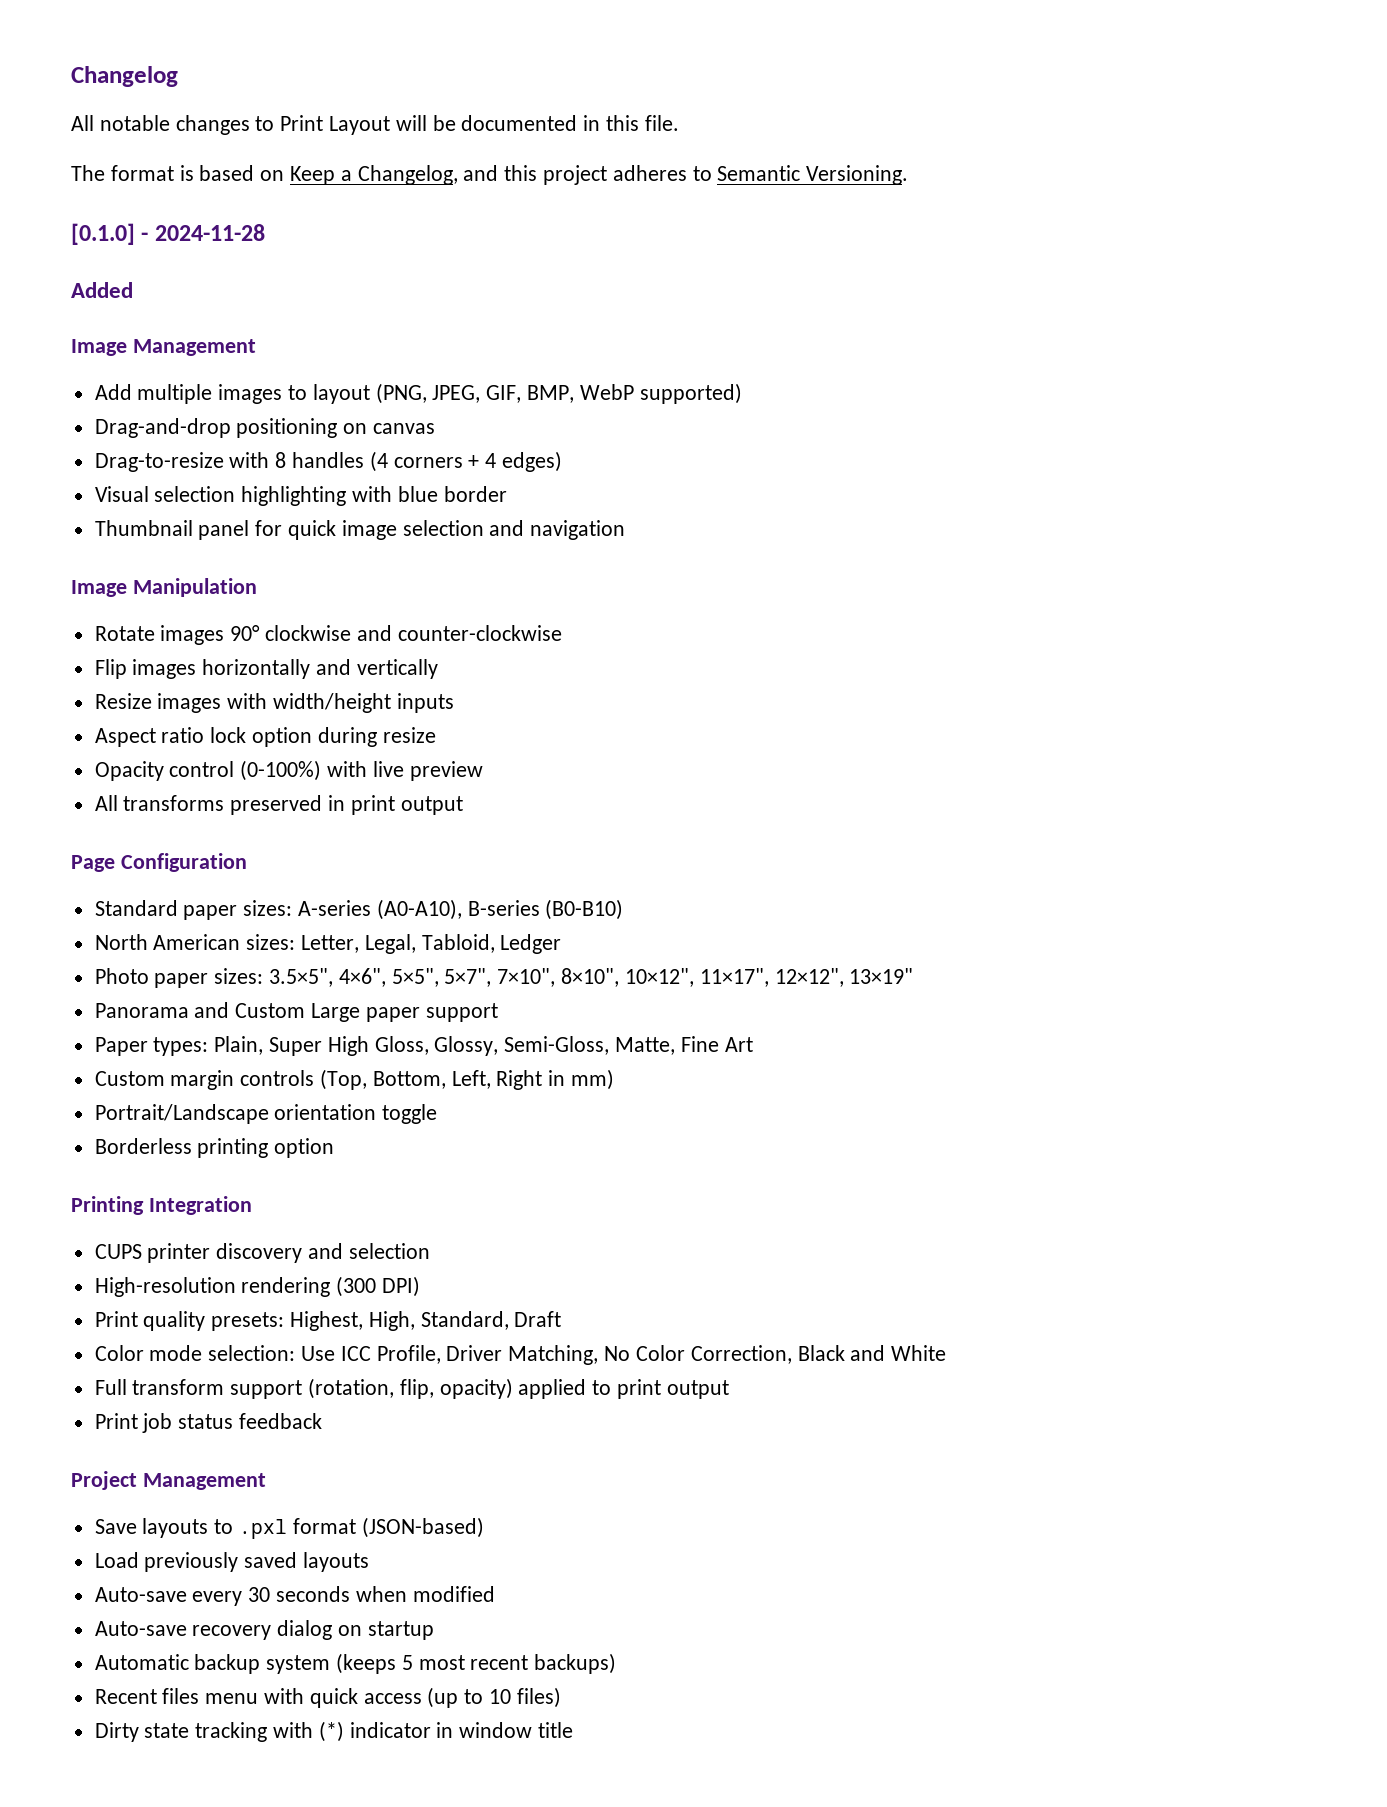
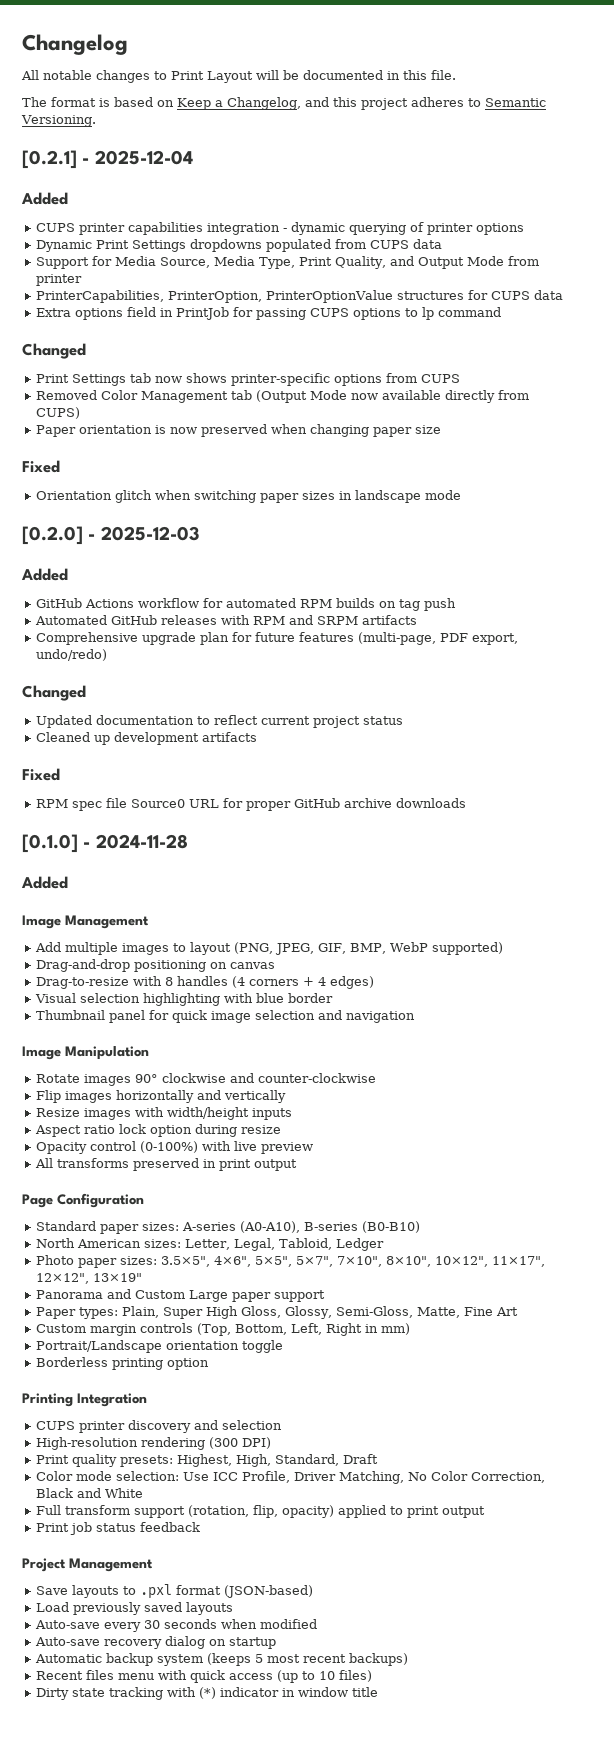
+ [0.2.1] - 2025-12-04
+ Added
+ CUPS printer capabilities integration - dynamic querying of printer options
+ Dynamic Print Settings dropdowns populated from CUPS data
+ Support for Media Source, Media Type, Print Quality, and Output Mode from printer
+ PrinterCapabilities, PrinterOption, PrinterOptionValue structures for CUPS data
+ Extra options field in PrintJob for passing CUPS options to lp command
+ Changed
+ Print Settings tab now shows printer-specific options from CUPS
+ Removed Color Management tab (Output Mode now available directly from CUPS)
+ Paper orientation is now preserved when changing paper size
+ Fixed
+ Orientation glitch when switching paper sizes in landscape mode
+ [0.2.0] - 2025-12-03
+ Added
+ GitHub Actions workflow for automated RPM builds on tag push
+ Automated GitHub releases with RPM and SRPM artifacts
+ Comprehensive upgrade plan for future features (multi-page, PDF export, undo/redo)
+ Changed
+ Updated documentation to reflect current project status
+ Cleaned up development artifacts
+ Fixed
+ RPM spec file Source0 URL for proper GitHub archive downloads

